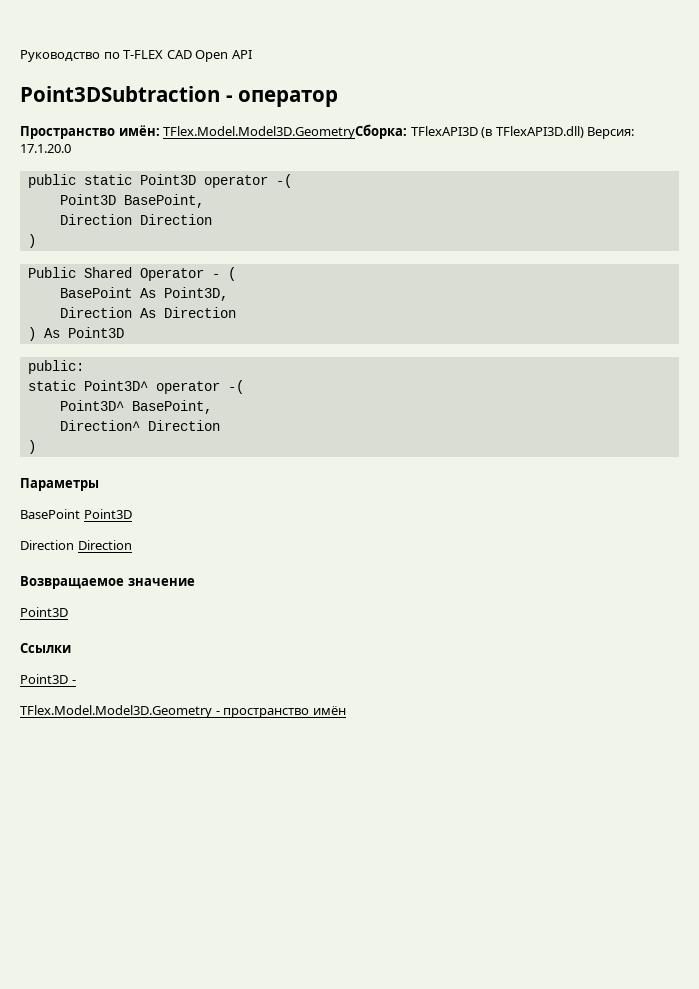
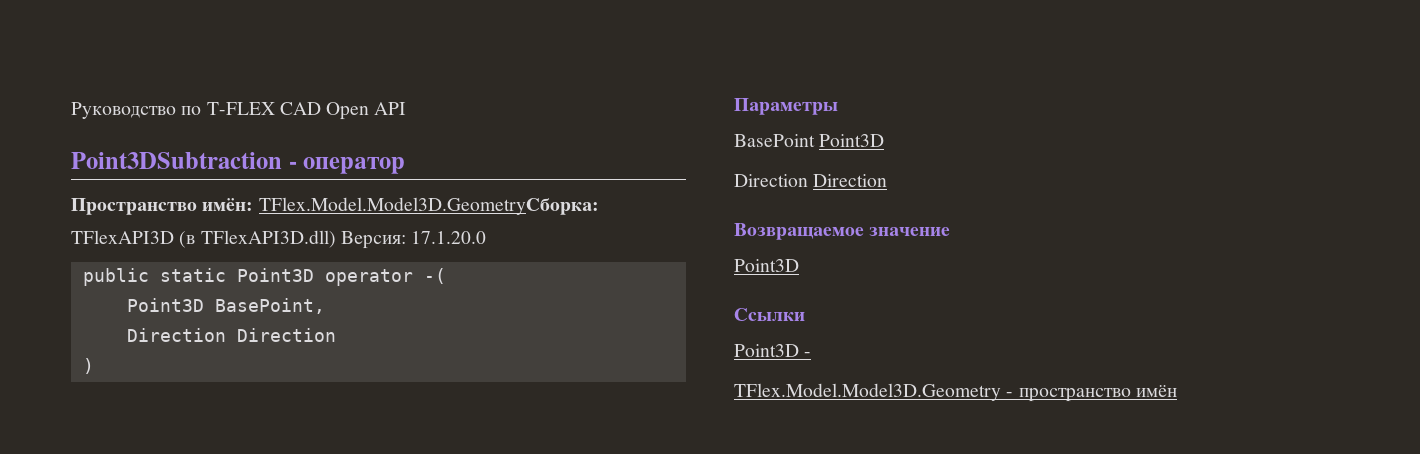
- Public Shared Operator - (
- BasePoint As Point3D,
- Direction As Direction
- ) As Point3D
- public:
- static Point3D^ operator -(
- Point3D^ BasePoint,
- Direction^ Direction
- )

